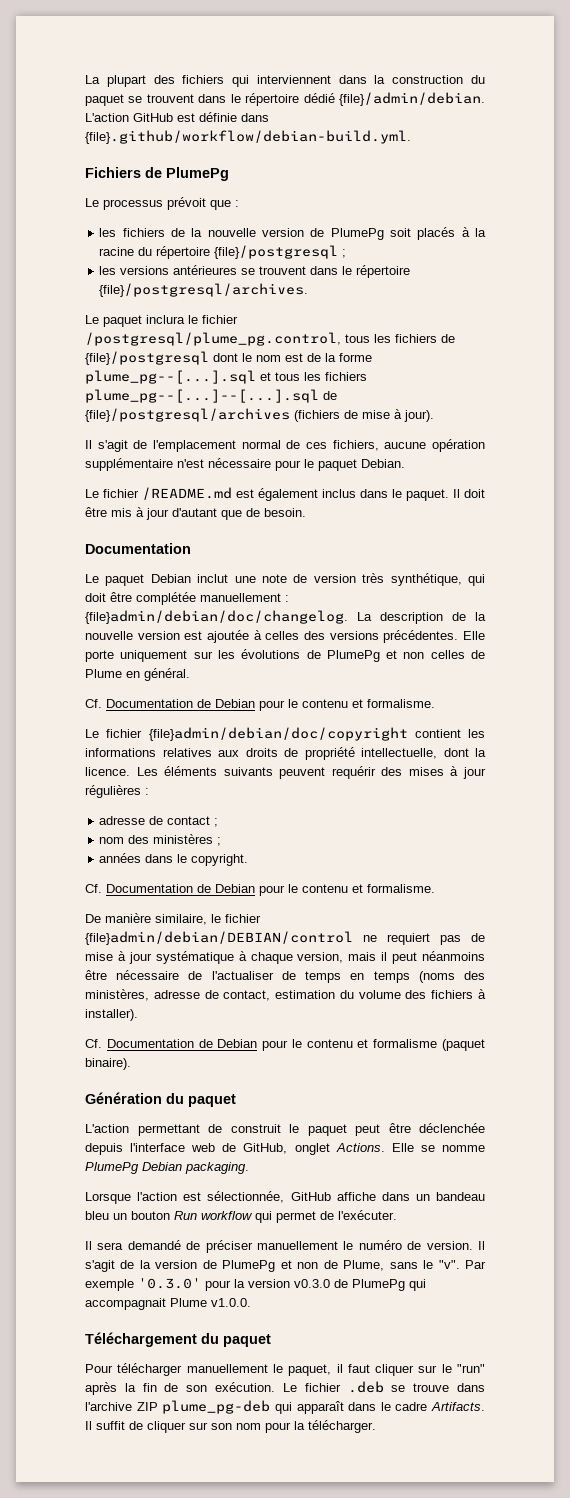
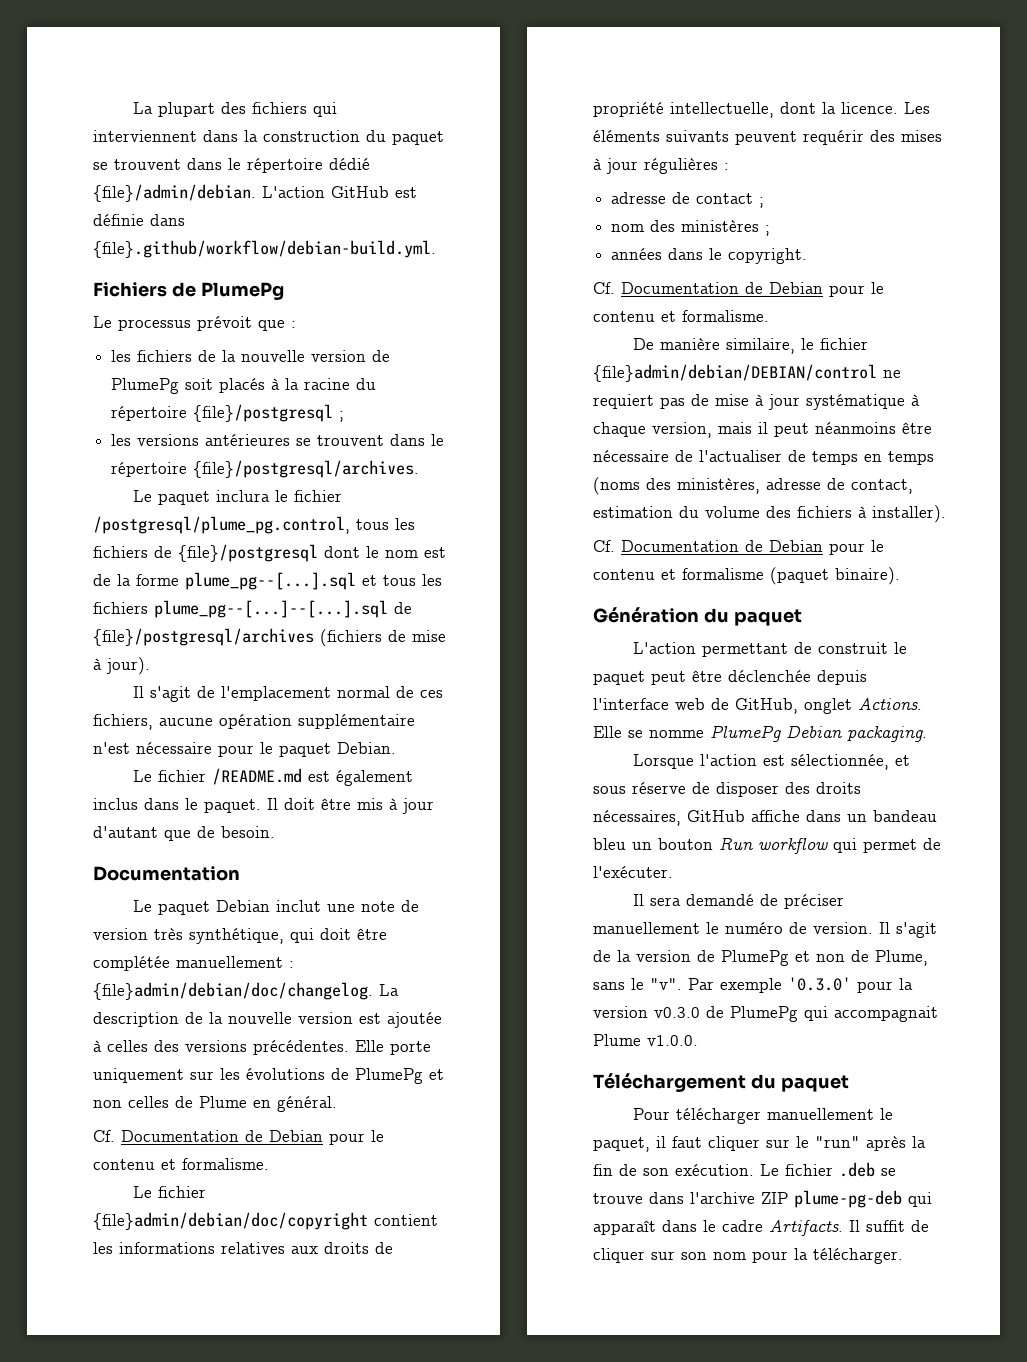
- Lorsque l'action est sélectionnée, GitHub affiche dans un bandeau bleu un bouton Run workflow qui permet de l'exécuter.
+ Lorsque l'action est sélectionnée, et sous réserve de disposer des droits nécessaires, GitHub affiche dans un bandeau bleu un bouton Run workflow qui permet de l'exécuter.
- Le fichier .deb se trouve dans l'archive ZIP plume_pg-deb qui apparaît dans le cadre Artifacts.
+ Le fichier .deb se trouve dans l'archive ZIP plume-pg-deb qui apparaît dans le cadre Artifacts.

